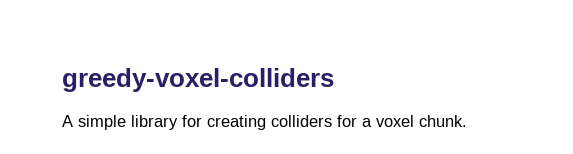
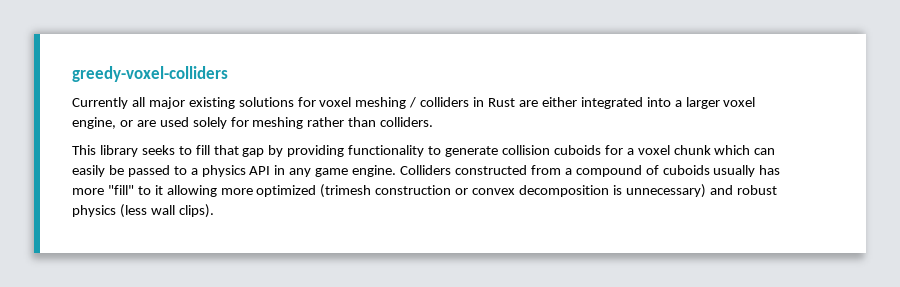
- A simple library for creating colliders for a voxel chunk.
+ Currently all major existing solutions for voxel meshing / colliders in Rust are either integrated into a larger voxel engine, or are used solely for meshing rather than colliders.
+ This library seeks to fill that gap by providing functionality to generate collision cuboids for a voxel chunk which can easily be passed to a physics API in any game engine. Colliders constructed from a compound of cuboids usually has more "fill" to it allowing more optimized (trimesh construction or convex decomposition is unnecessary) and robust physics (less wall clips).

